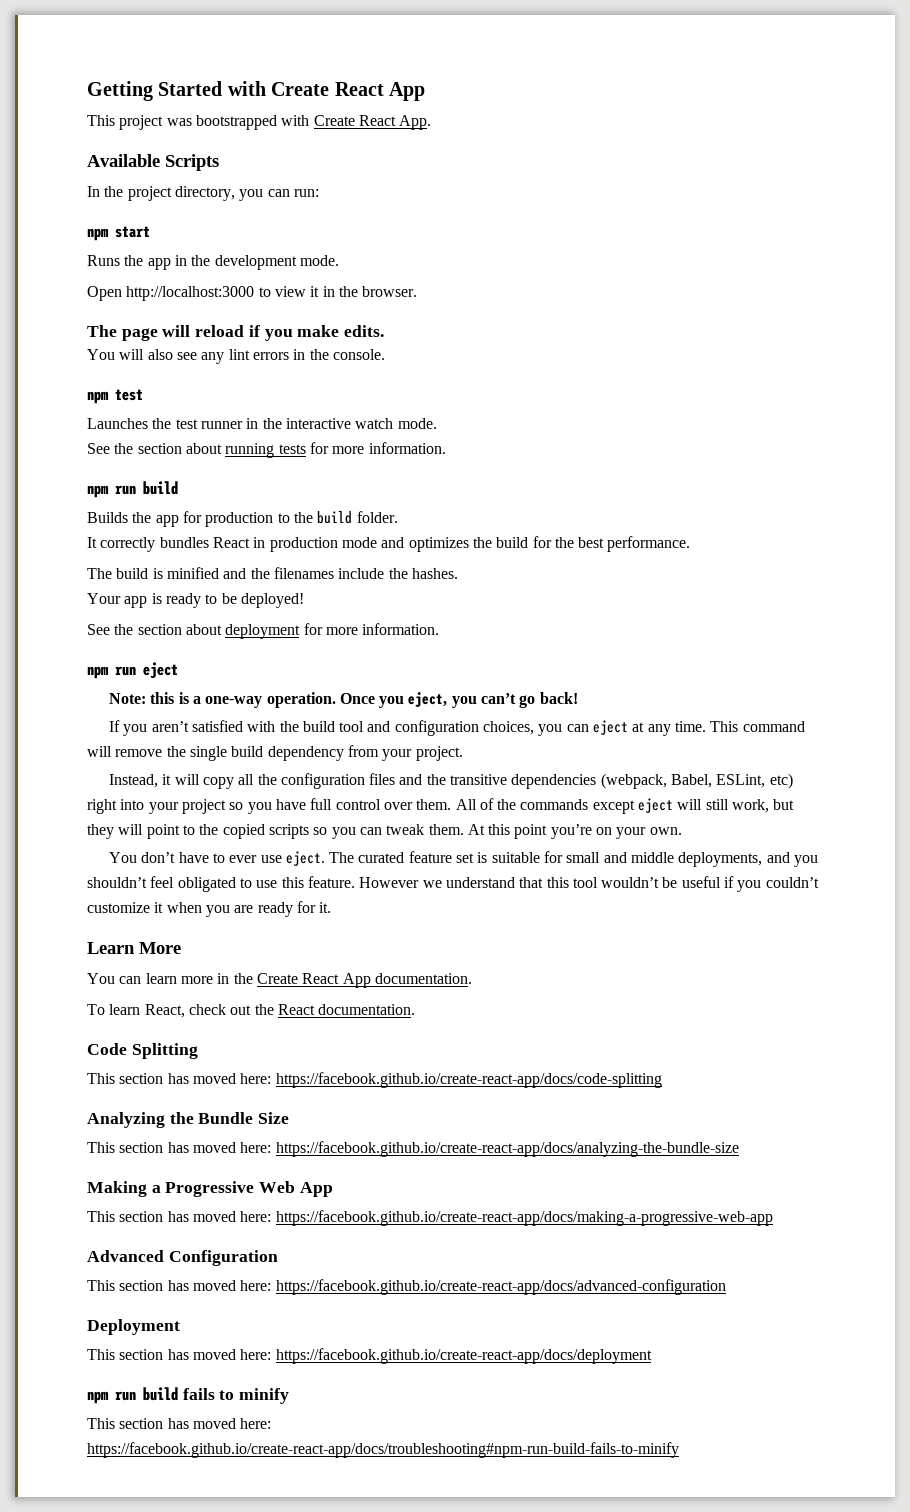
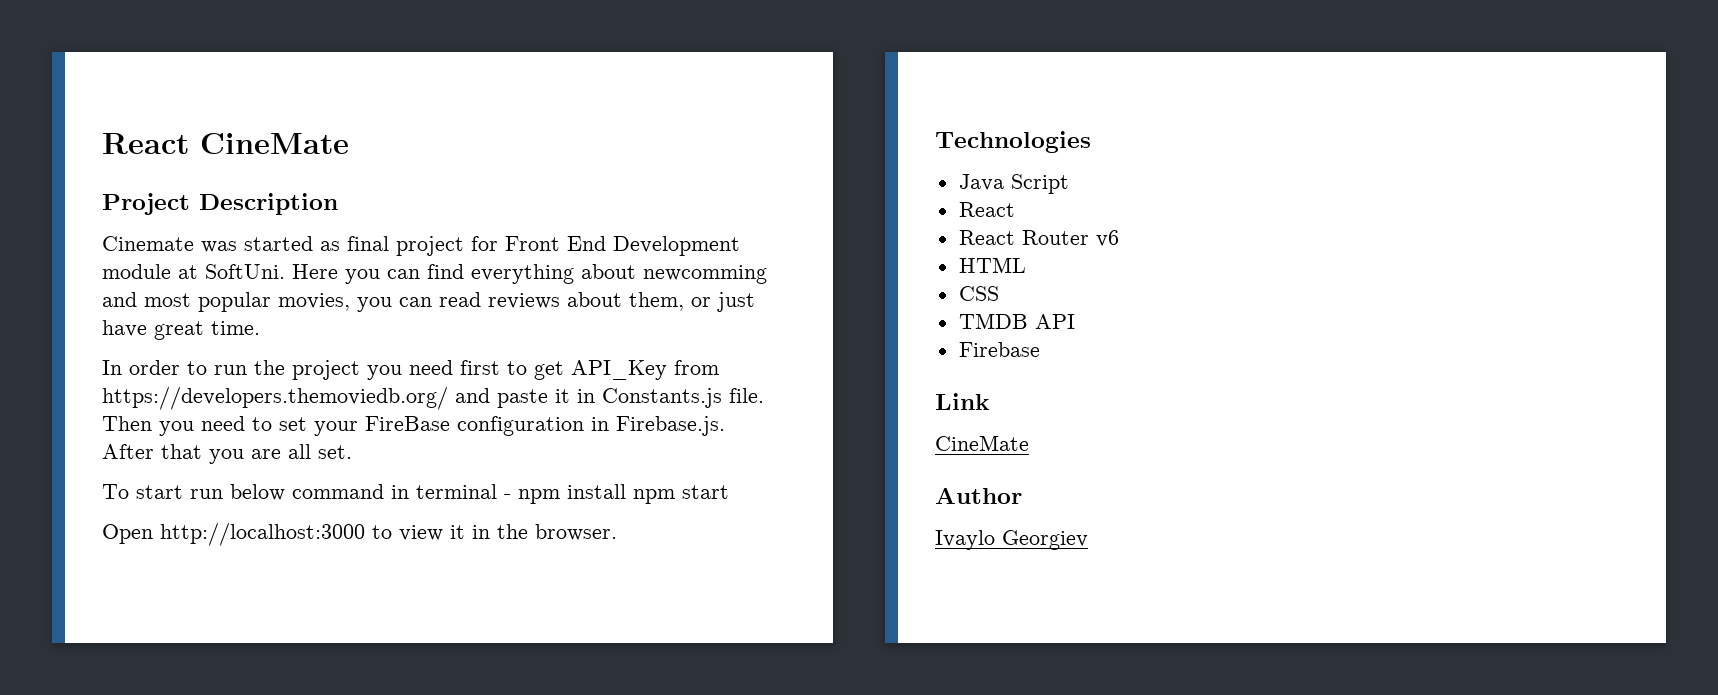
- Getting Started with Create React App
- This project was bootstrapped with Create React App.
- Available Scripts
- In the project directory, you can run:
- npm start
- Runs the app in the development mode.
+ React CineMate
+ Project Description
+ Cinemate was started as final project for Front End Development module at SoftUni. Here you can find everything about newcomming and most popular movies, you can read reviews about them, or just have great time.
+ In order to run the project you need first to get API_Key from https://developers.themoviedb.org/ and paste it in Constants.js file. Then you need to set your FireBase configuration in Firebase.js. After that you are all set.
+ To start run below command in terminal - npm install npm start
- The page will reload if you make edits.
- You will also see any lint errors in the console.
- npm test
- Launches the test runner in the interactive watch mode.
- See the section about running tests for more information.
- npm run build
- Builds the app for production to the build folder.
- It correctly bundles React in production mode and optimizes the build for the best performance.
- The build is minified and the filenames include the hashes.
- Your app is ready to be deployed!
- See the section about deployment for more information.
- npm run eject
- Note: this is a one-way operation. Once you eject, you can’t go back!
- If you aren’t satisfied with the build tool and configuration choices, you can eject at any time. This command will remove the single build dependency from your project.
- Instead, it will copy all the configuration files and the transitive dependencies (webpack, Babel, ESLint, etc) right into your project so you have full control over them. All of the commands except eject will still work, but they will point to the copied scripts so you can tweak them. At this point you’re on your own.
- You don’t have to ever use eject. The curated feature set is suitable for small and middle deployments, and you shouldn’t feel obligated to use this feature. However we understand that this tool wouldn’t be useful if you couldn’t customize it when you are ready for it.
- Learn More
- You can learn more in the Create React App documentation.
- To learn React, check out the React documentation.
- Code Splitting
- This section has moved here: https://facebook.github.io/create-react-app/docs/code-splitting
- Analyzing the Bundle Size
- This section has moved here: https://facebook.github.io/create-react-app/docs/analyzing-the-bundle-size
- Making a Progressive Web App
- This section has moved here: https://facebook.github.io/create-react-app/docs/making-a-progressive-web-app
- Advanced Configuration
- This section has moved here: https://facebook.github.io/create-react-app/docs/advanced-configuration
- Deployment
- This section has moved here: https://facebook.github.io/create-react-app/docs/deployment
- npm run build fails to minify
- This section has moved here: https://facebook.github.io/create-react-app/docs/troubleshooting#npm-run-build-fails-to-minify
+ Technologies
+ Java Script
+ React
+ React Router v6
+ HTML
+ CSS
+ TMDB API
+ Firebase
+ Link
+ CineMate
+ Author
+ Ivaylo Georgiev

